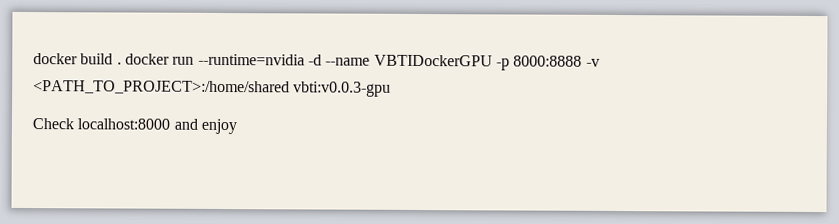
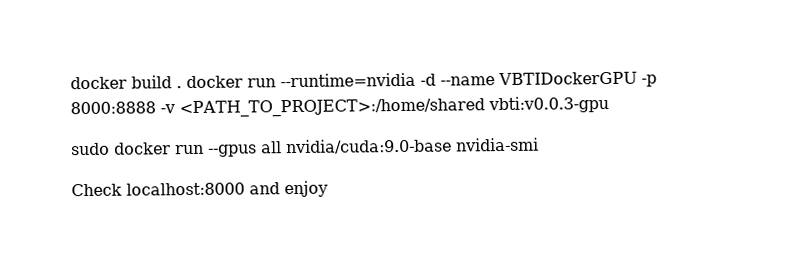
+ sudo docker run --gpus all nvidia/cuda:9.0-base nvidia-smi

